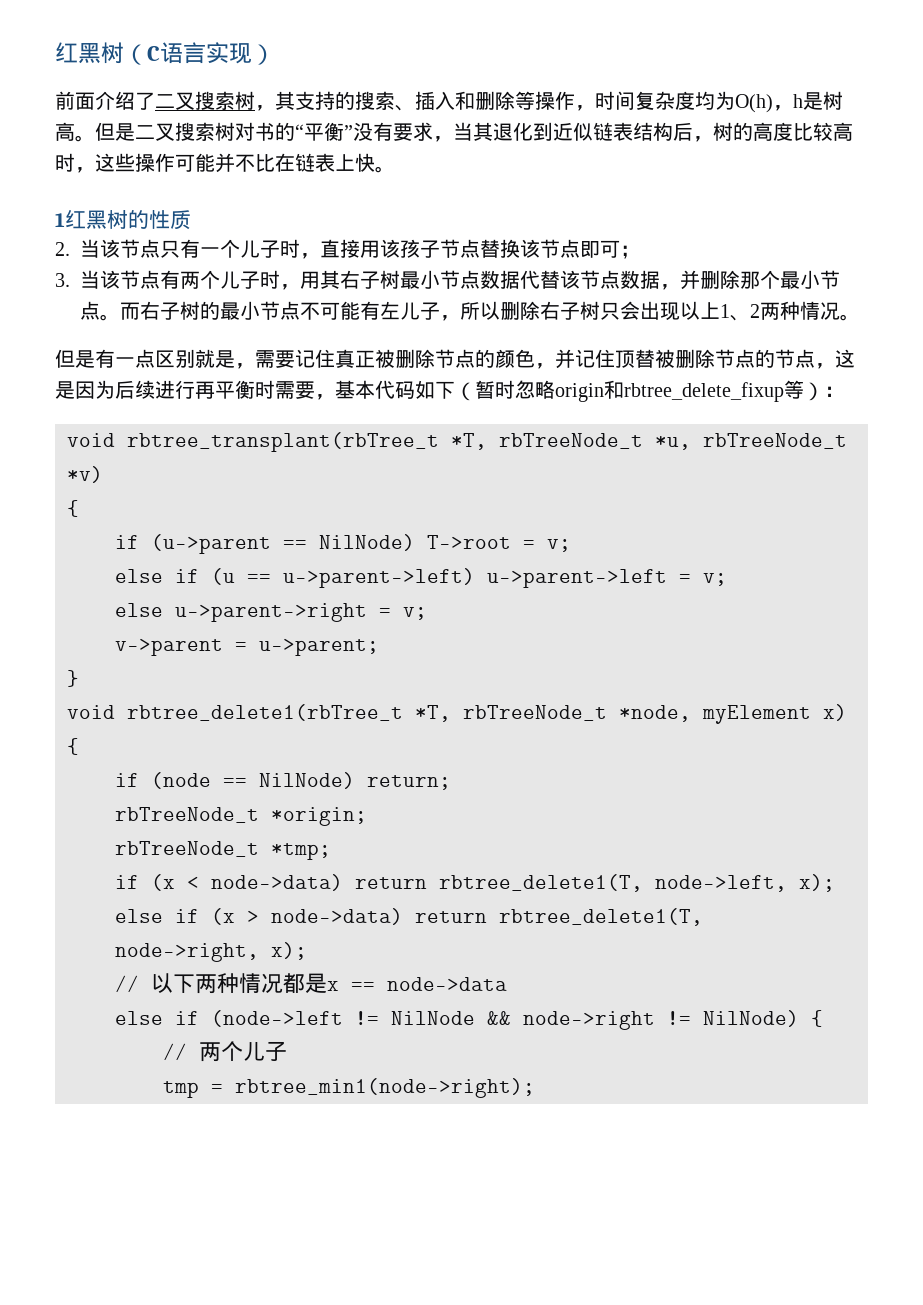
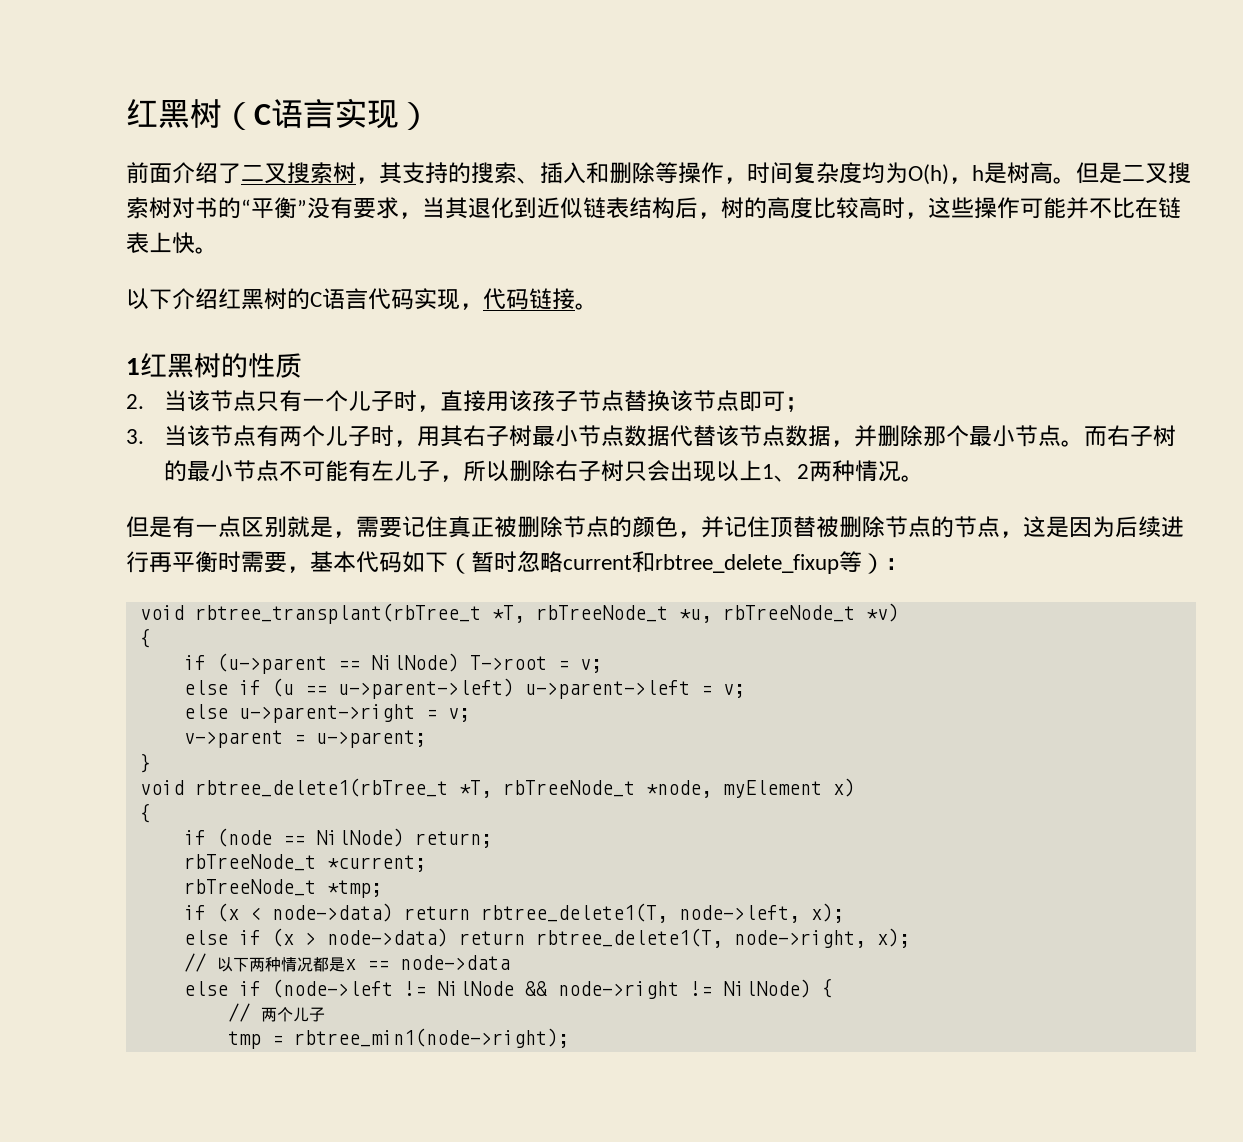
+ 以下介绍红黑树的C语言代码实现，代码链接。
- 但是有一点区别就是，需要记住真正被删除节点的颜色，并记住顶替被删除节点的节点，这是因为后续进行再平衡时需要，基本代码如下（暂时忽略origin和rbtree_delete_fixup等）：
+ 但是有一点区别就是，需要记住真正被删除节点的颜色，并记住顶替被删除节点的节点，这是因为后续进行再平衡时需要，基本代码如下（暂时忽略current和rbtree_delete_fixup等）：
- rbTreeNode_t *origin;
+ rbTreeNode_t *current;

